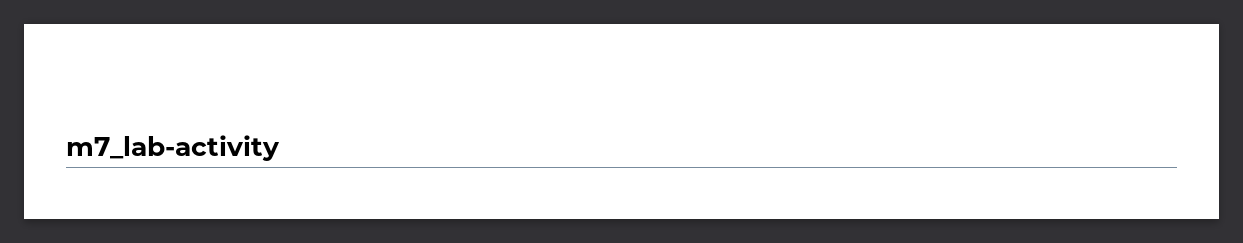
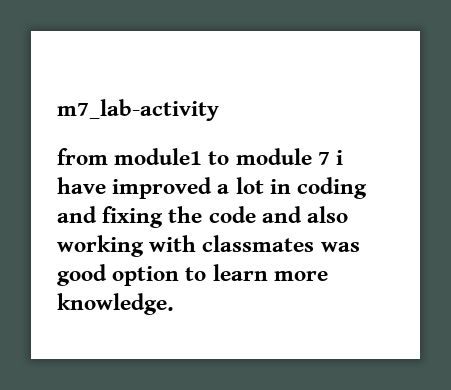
+ from module1 to module 7 i have improved a lot in coding and fixing the code and also working with classmates was good option to learn more knowledge.

